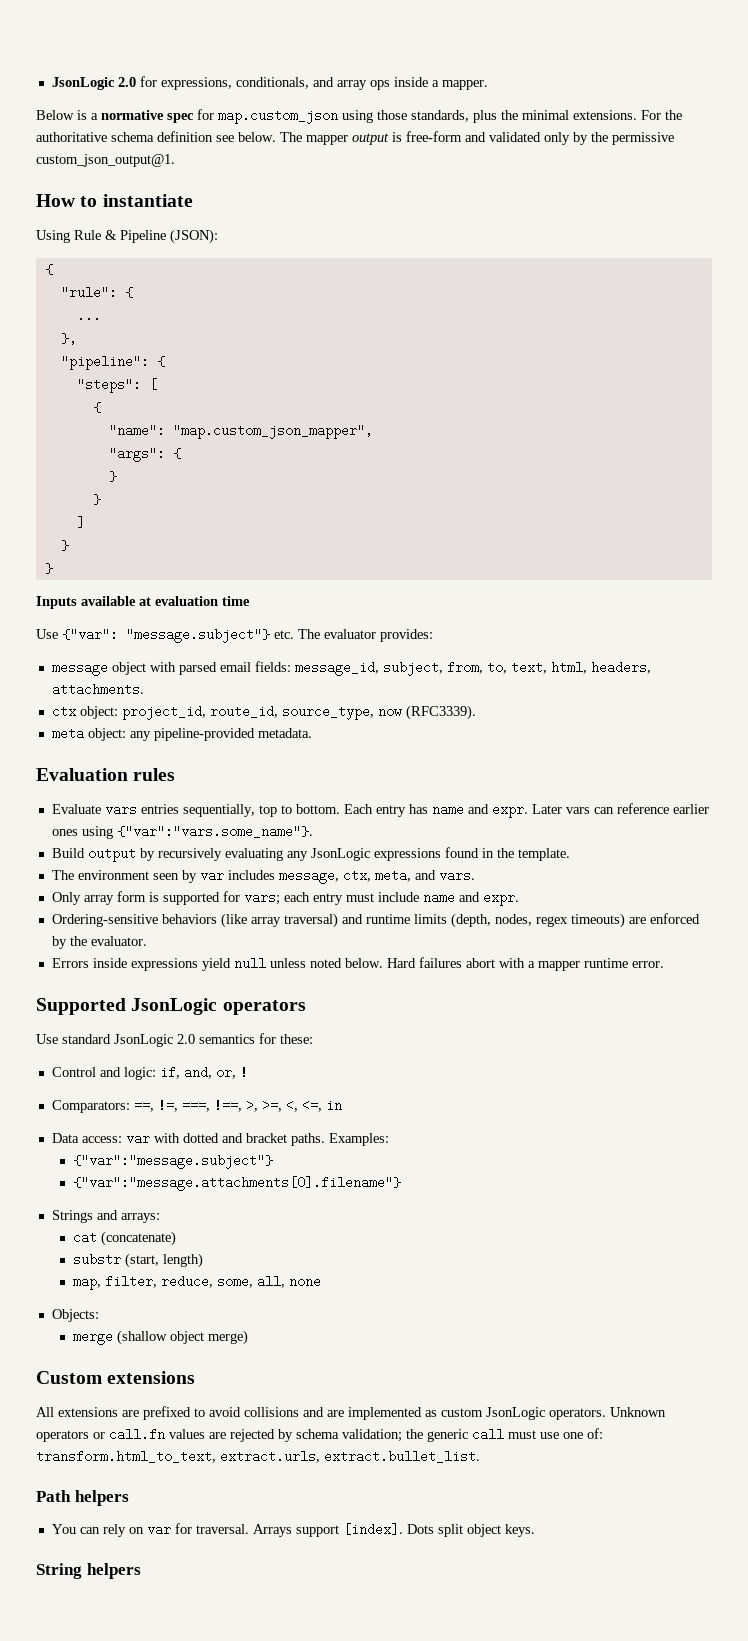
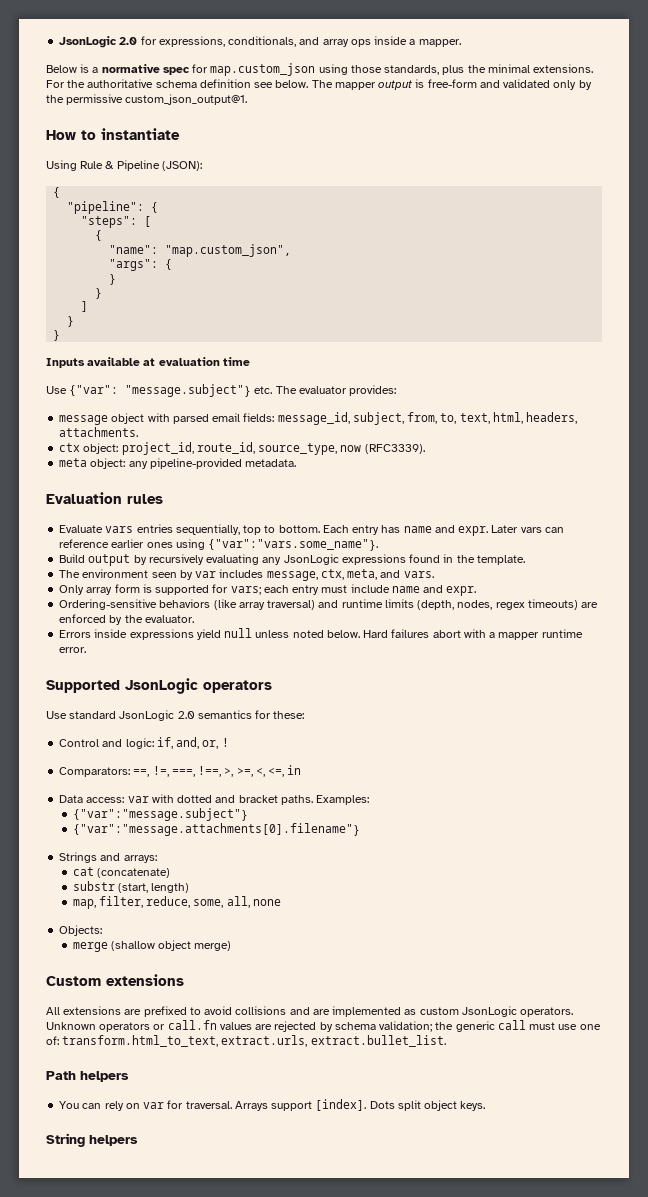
- "rule": {
- ...
- },
- "name": "map.custom_json_mapper",
+ "name": "map.custom_json",

